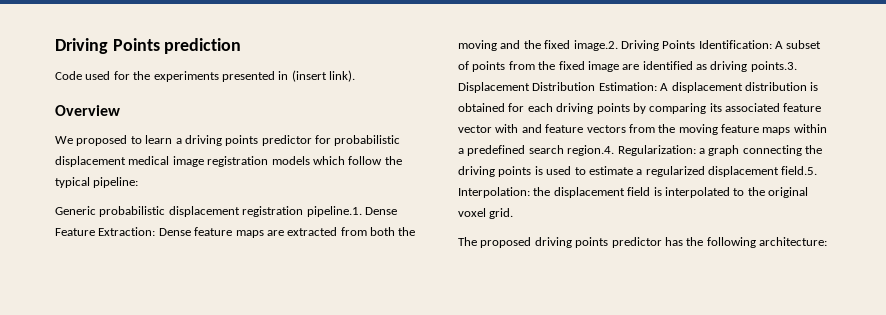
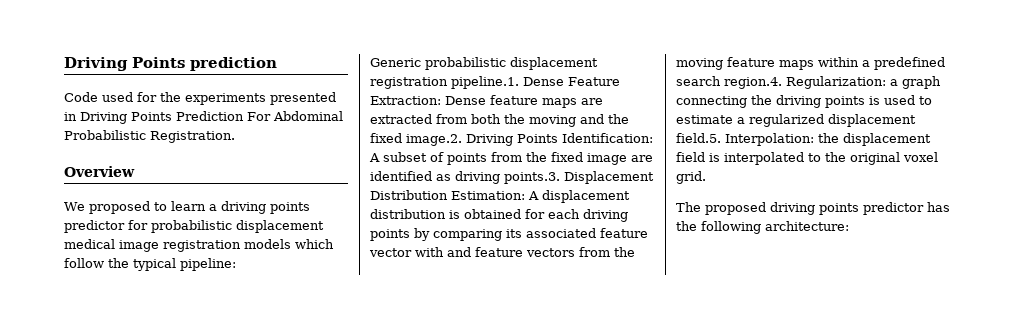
- Code used for the experiments presented in (insert link).
+ Code used for the experiments presented in Driving Points Prediction For Abdominal Probabilistic Registration.

